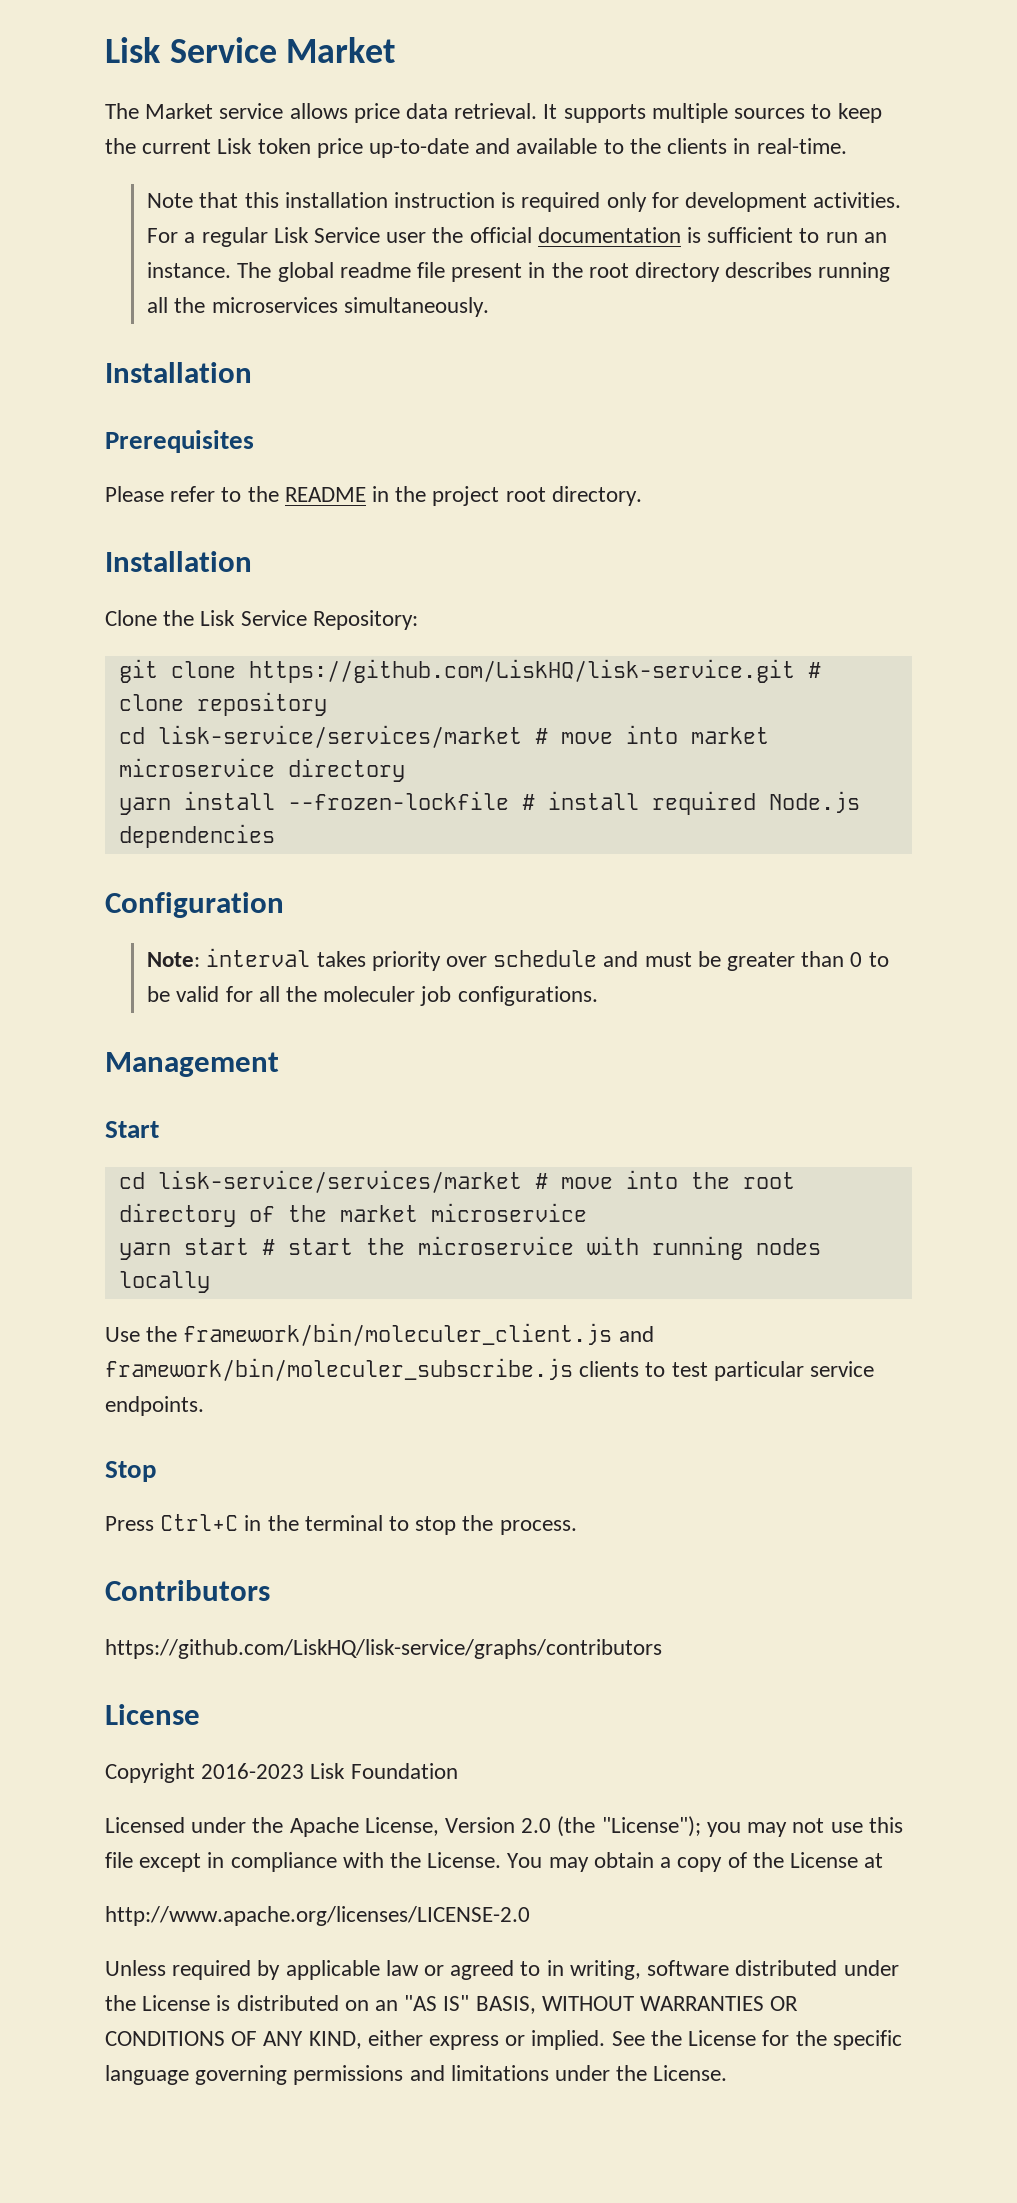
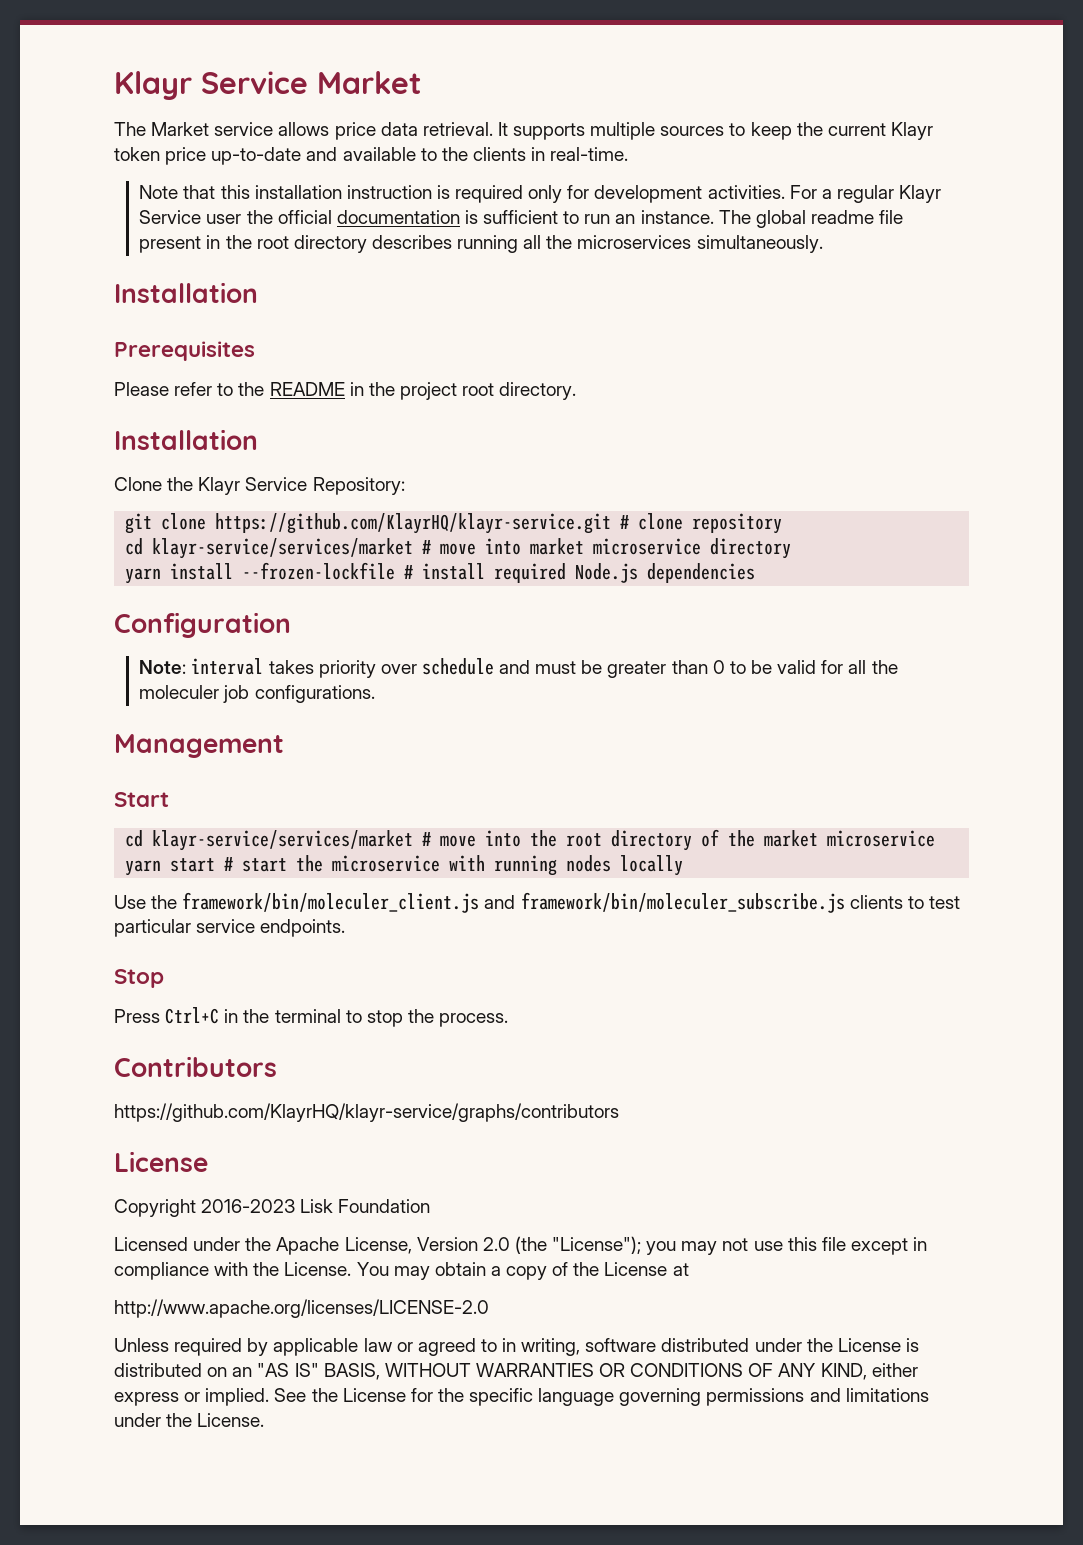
- Lisk Service Market
+ Klayr Service Market
- It supports multiple sources to keep the current Lisk token price up-to-date and available to the clients in real-time.
+ It supports multiple sources to keep the current Klayr token price up-to-date and available to the clients in real-time.
- For a regular Lisk Service user the official documentation is sufficient to run an instance.
+ For a regular Klayr Service user the official documentation is sufficient to run an instance.
- Clone the Lisk Service Repository:
+ Clone the Klayr Service Repository:
- git clone https://github.com/LiskHQ/lisk-service.git # clone repository
+ git clone https://github.com/KlayrHQ/klayr-service.git # clone repository
- cd lisk-service/services/market # move into market microservice directory
+ cd klayr-service/services/market # move into market microservice directory
- cd lisk-service/services/market # move into the root directory of the market microservice
+ cd klayr-service/services/market # move into the root directory of the market microservice
- https://github.com/LiskHQ/lisk-service/graphs/contributors
+ https://github.com/KlayrHQ/klayr-service/graphs/contributors

